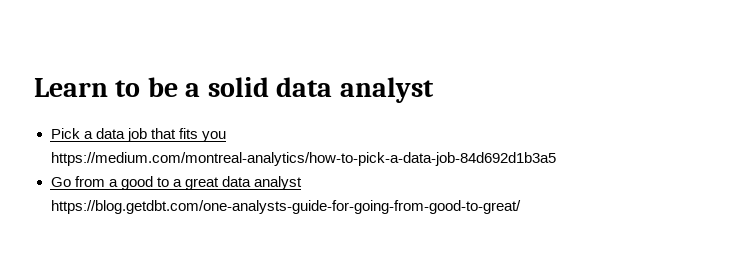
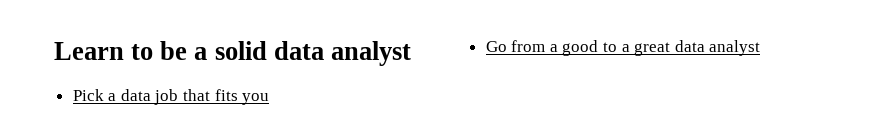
- Pick a data job that fits you https://medium.com/montreal-analytics/how-to-pick-a-data-job-84d692d1b3a5
+ Pick a data job that fits you
- Go from a good to a great data analyst https://blog.getdbt.com/one-analysts-guide-for-going-from-good-to-great/
+ Go from a good to a great data analyst

